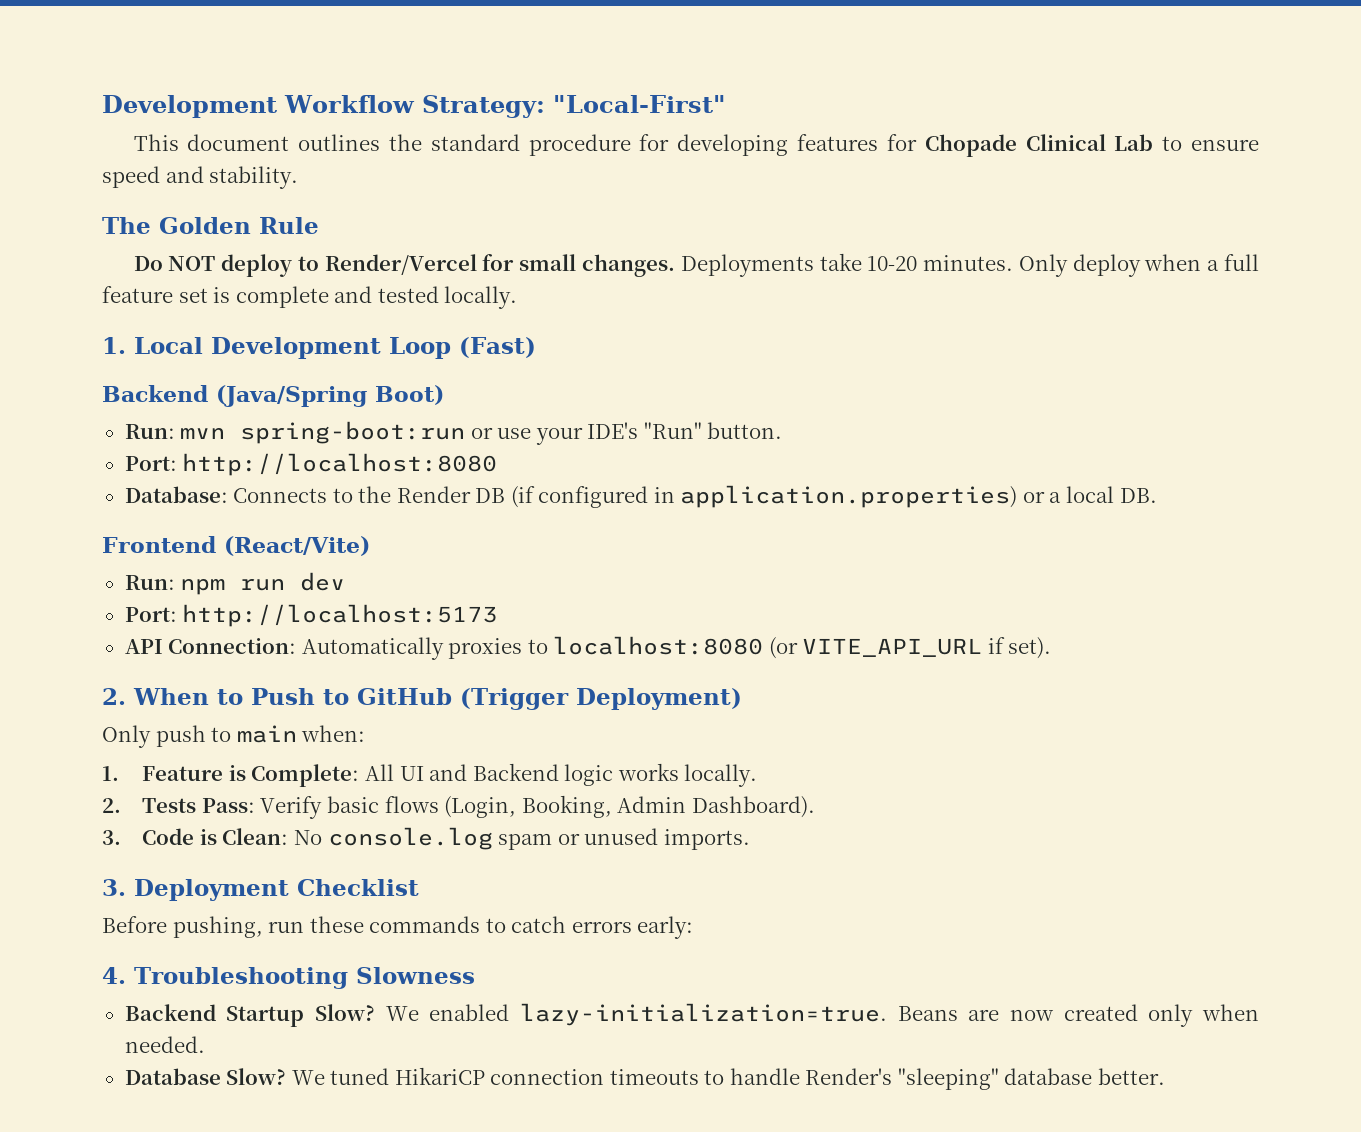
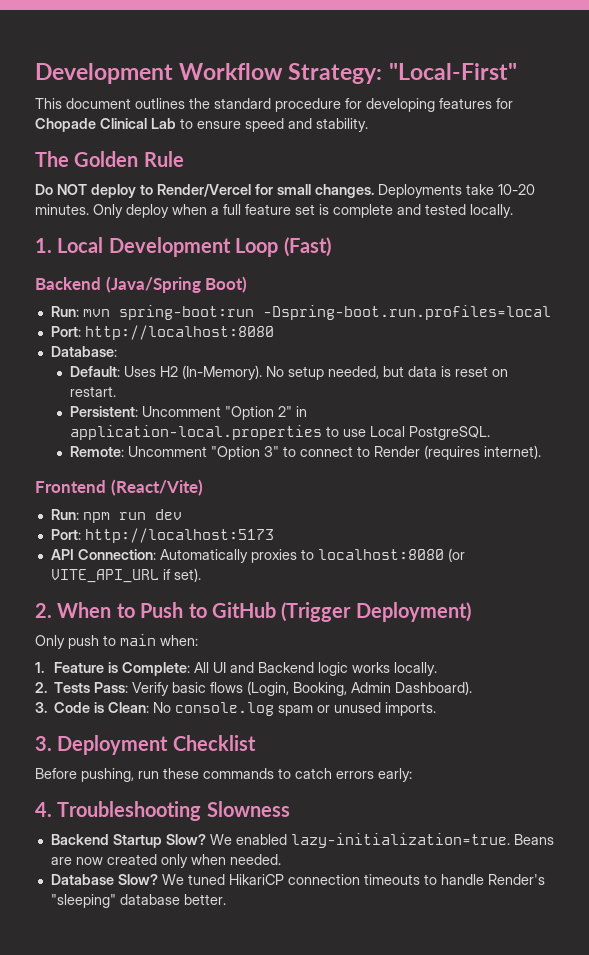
- Run: mvn spring-boot:run or use your IDE's "Run" button.
+ Run: mvn spring-boot:run -Dspring-boot.run.profiles=local
  Port: http://localhost:8080
- Database: Connects to the Render DB (if configured in application.properties) or a local DB.
+ Database:
+ Default: Uses H2 (In-Memory). No setup needed, but data is reset on restart.
+ Persistent: Uncomment "Option 2" in application-local.properties to use Local PostgreSQL.
+ Remote: Uncomment "Option 3" to connect to Render (requires internet).

